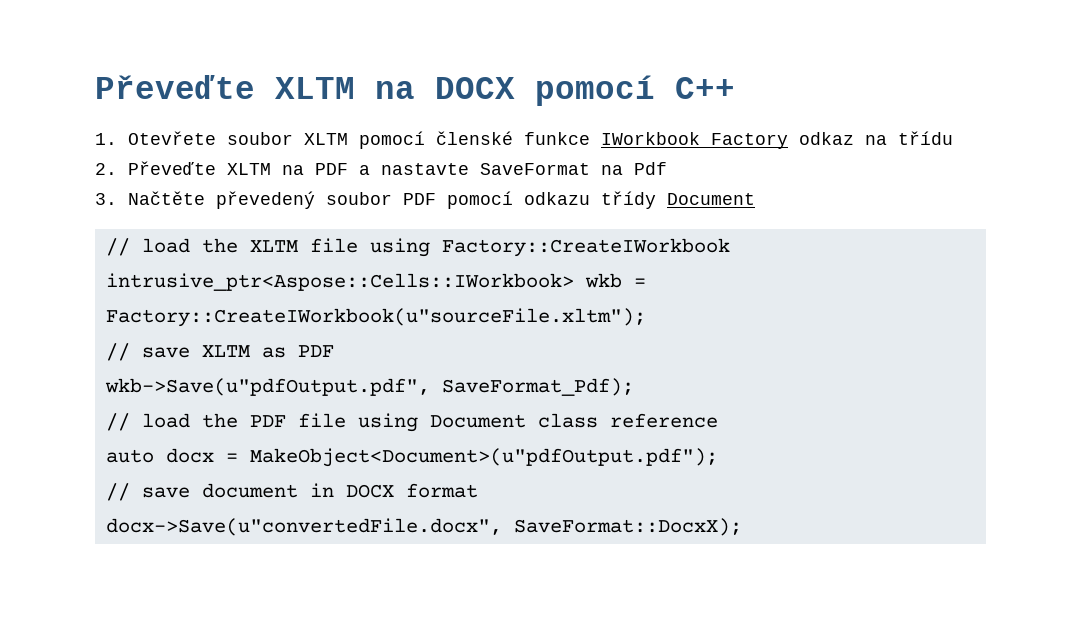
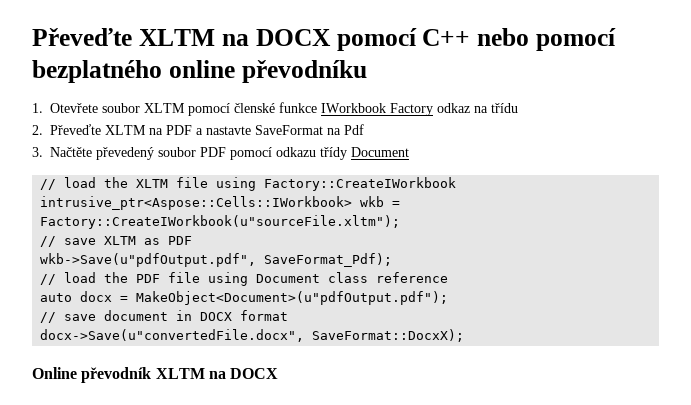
- Převeďte XLTM na DOCX pomocí C++
+ Převeďte XLTM na DOCX pomocí C++ nebo pomocí bezplatného online převodníku
+ Online převodník XLTM na DOCX

